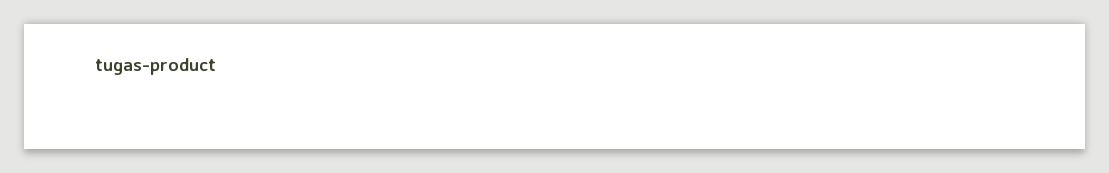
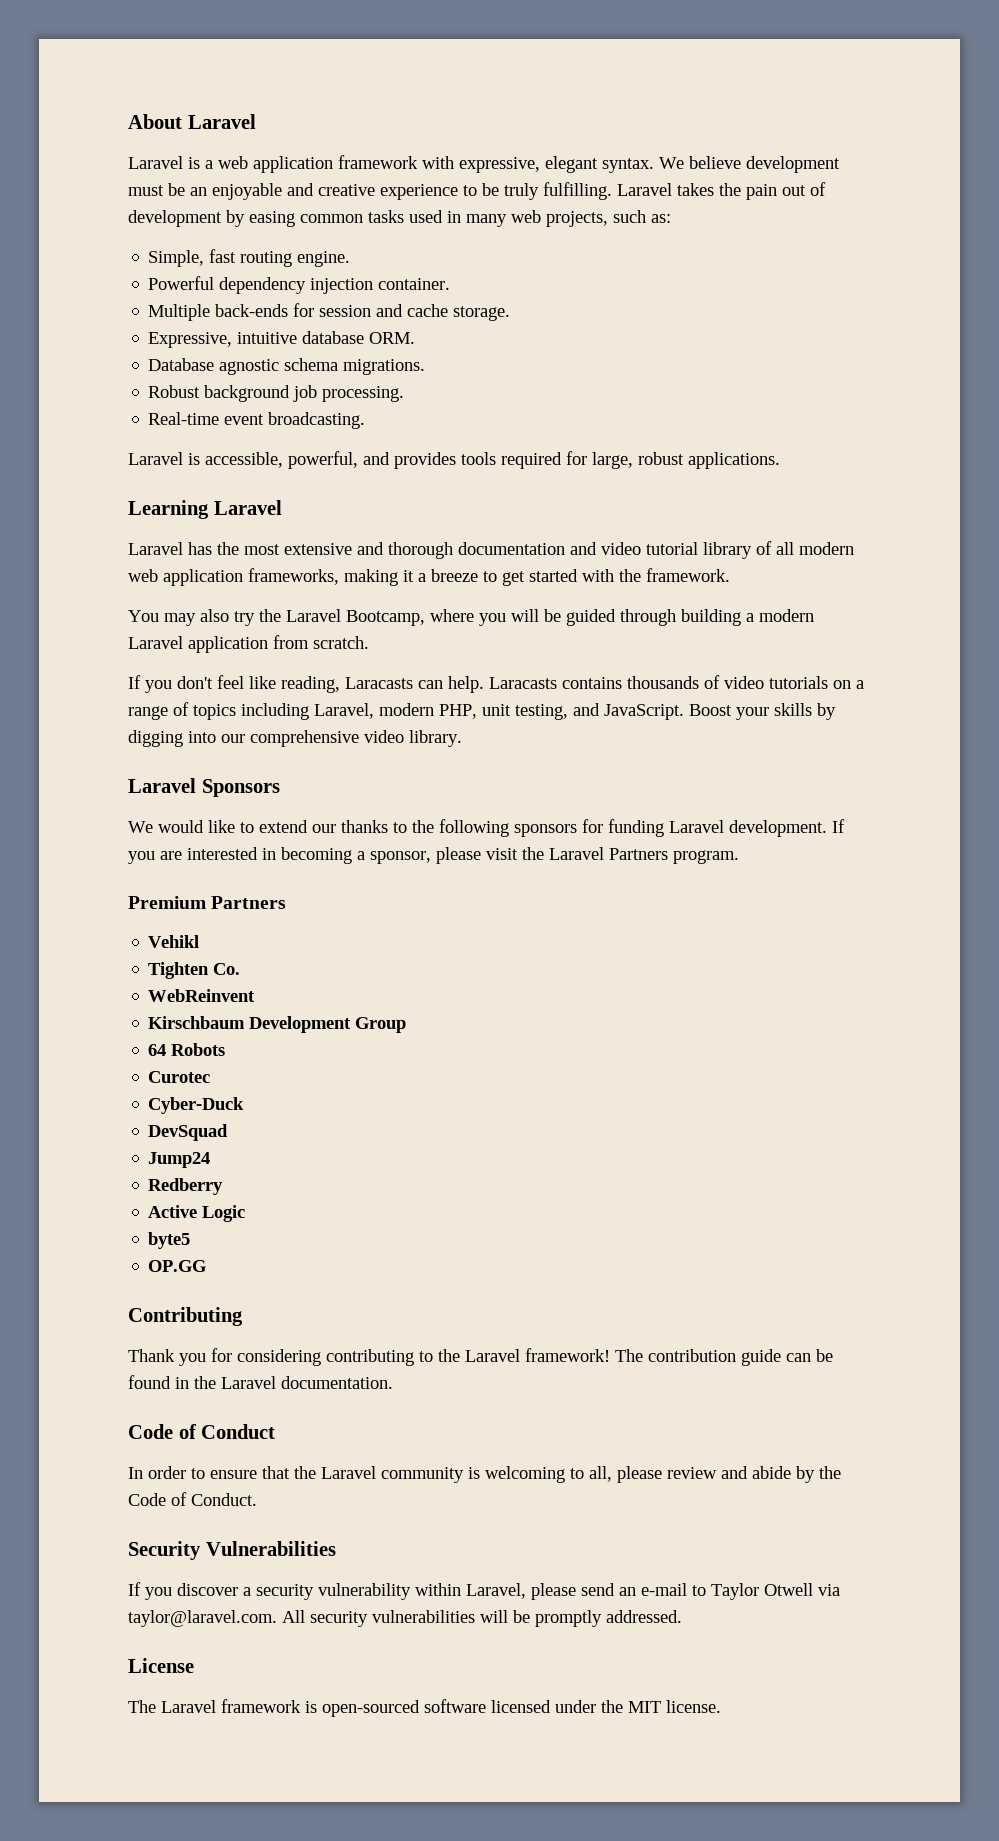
- tugas-product
+ About Laravel
+ Laravel is a web application framework with expressive, elegant syntax. We believe development must be an enjoyable and creative experience to be truly fulfilling. Laravel takes the pain out of development by easing common tasks used in many web projects, such as:
+ Simple, fast routing engine.
+ Powerful dependency injection container.
+ Multiple back-ends for session and cache storage.
+ Expressive, intuitive database ORM.
+ Database agnostic schema migrations.
+ Robust background job processing.
+ Real-time event broadcasting.
+ Laravel is accessible, powerful, and provides tools required for large, robust applications.
+ Learning Laravel
+ Laravel has the most extensive and thorough documentation and video tutorial library of all modern web application frameworks, making it a breeze to get started with the framework.
+ You may also try the Laravel Bootcamp, where you will be guided through building a modern Laravel application from scratch.
+ If you don't feel like reading, Laracasts can help. Laracasts contains thousands of video tutorials on a range of topics including Laravel, modern PHP, unit testing, and JavaScript. Boost your skills by digging into our comprehensive video library.
+ Laravel Sponsors
+ We would like to extend our thanks to the following sponsors for funding Laravel development. If you are interested in becoming a sponsor, please visit the Laravel Partners program.
+ Premium Partners
+ Vehikl
+ Tighten Co.
+ WebReinvent
+ Kirschbaum Development Group
+ 64 Robots
+ Curotec
+ Cyber-Duck
+ DevSquad
+ Jump24
+ Redberry
+ Active Logic
+ byte5
+ OP.GG
+ Contributing
+ Thank you for considering contributing to the Laravel framework! The contribution guide can be found in the Laravel documentation.
+ Code of Conduct
+ In order to ensure that the Laravel community is welcoming to all, please review and abide by the Code of Conduct.
+ Security Vulnerabilities
+ If you discover a security vulnerability within Laravel, please send an e-mail to Taylor Otwell via taylor@laravel.com. All security vulnerabilities will be promptly addressed.
+ License
+ The Laravel framework is open-sourced software licensed under the MIT license.

